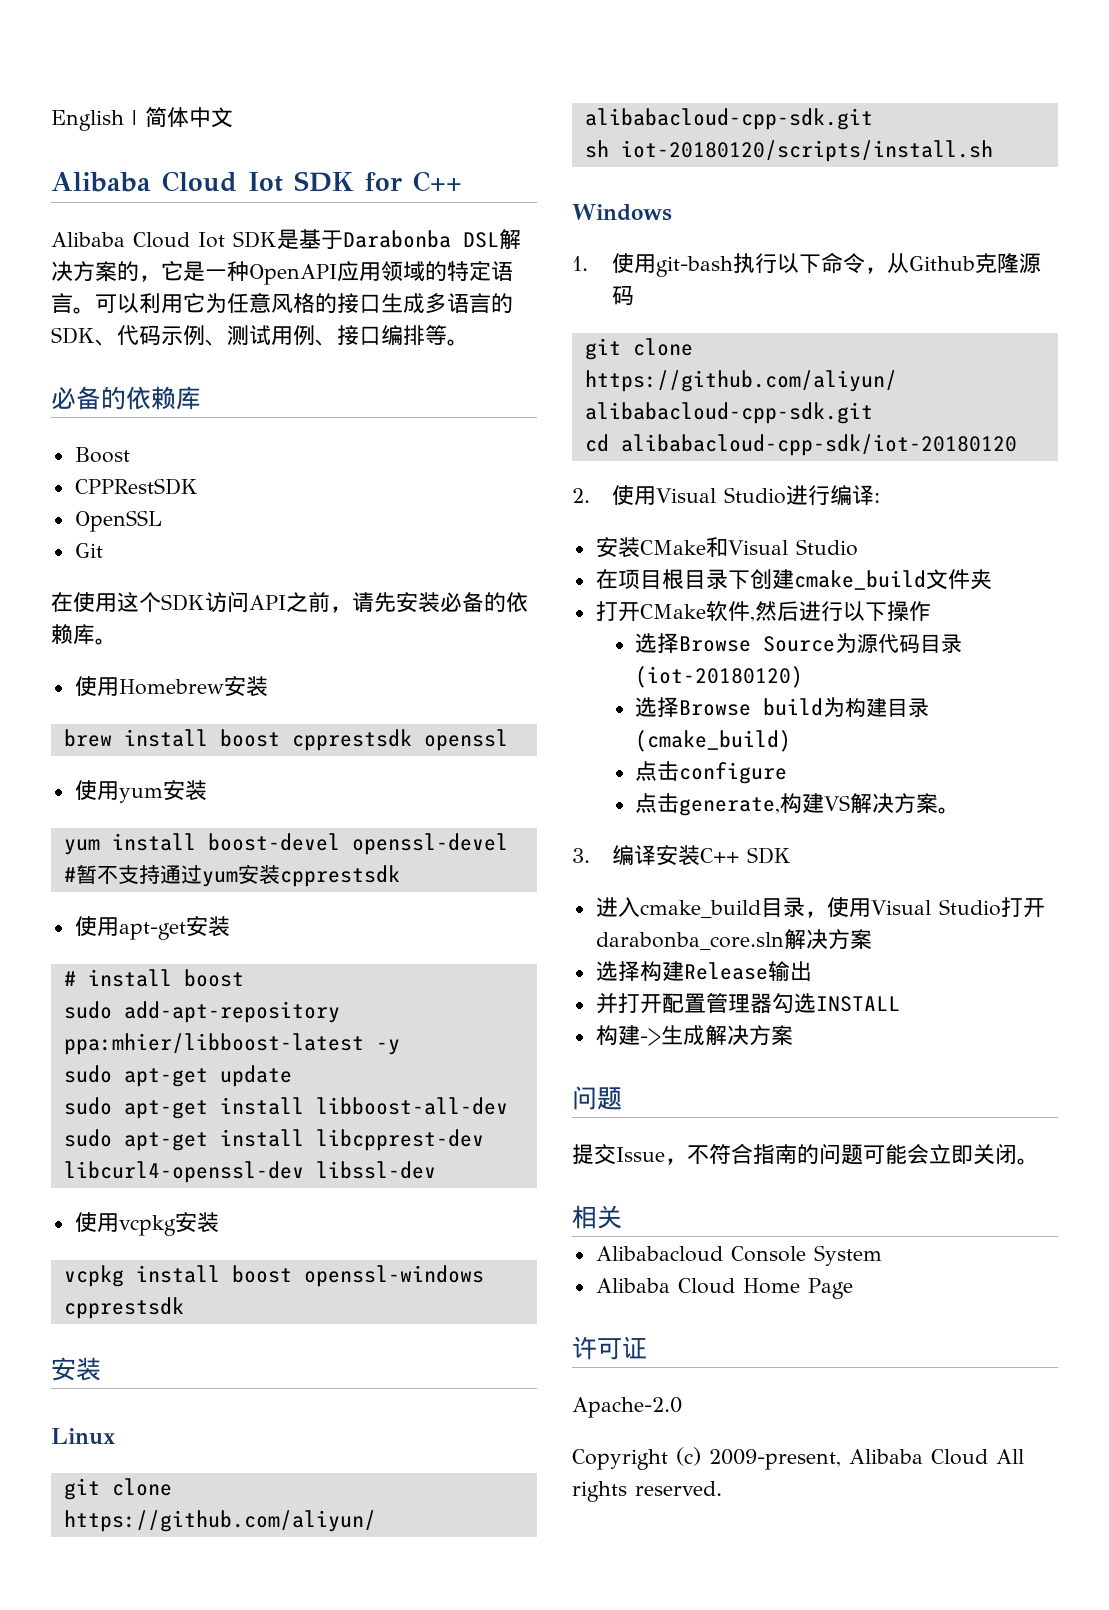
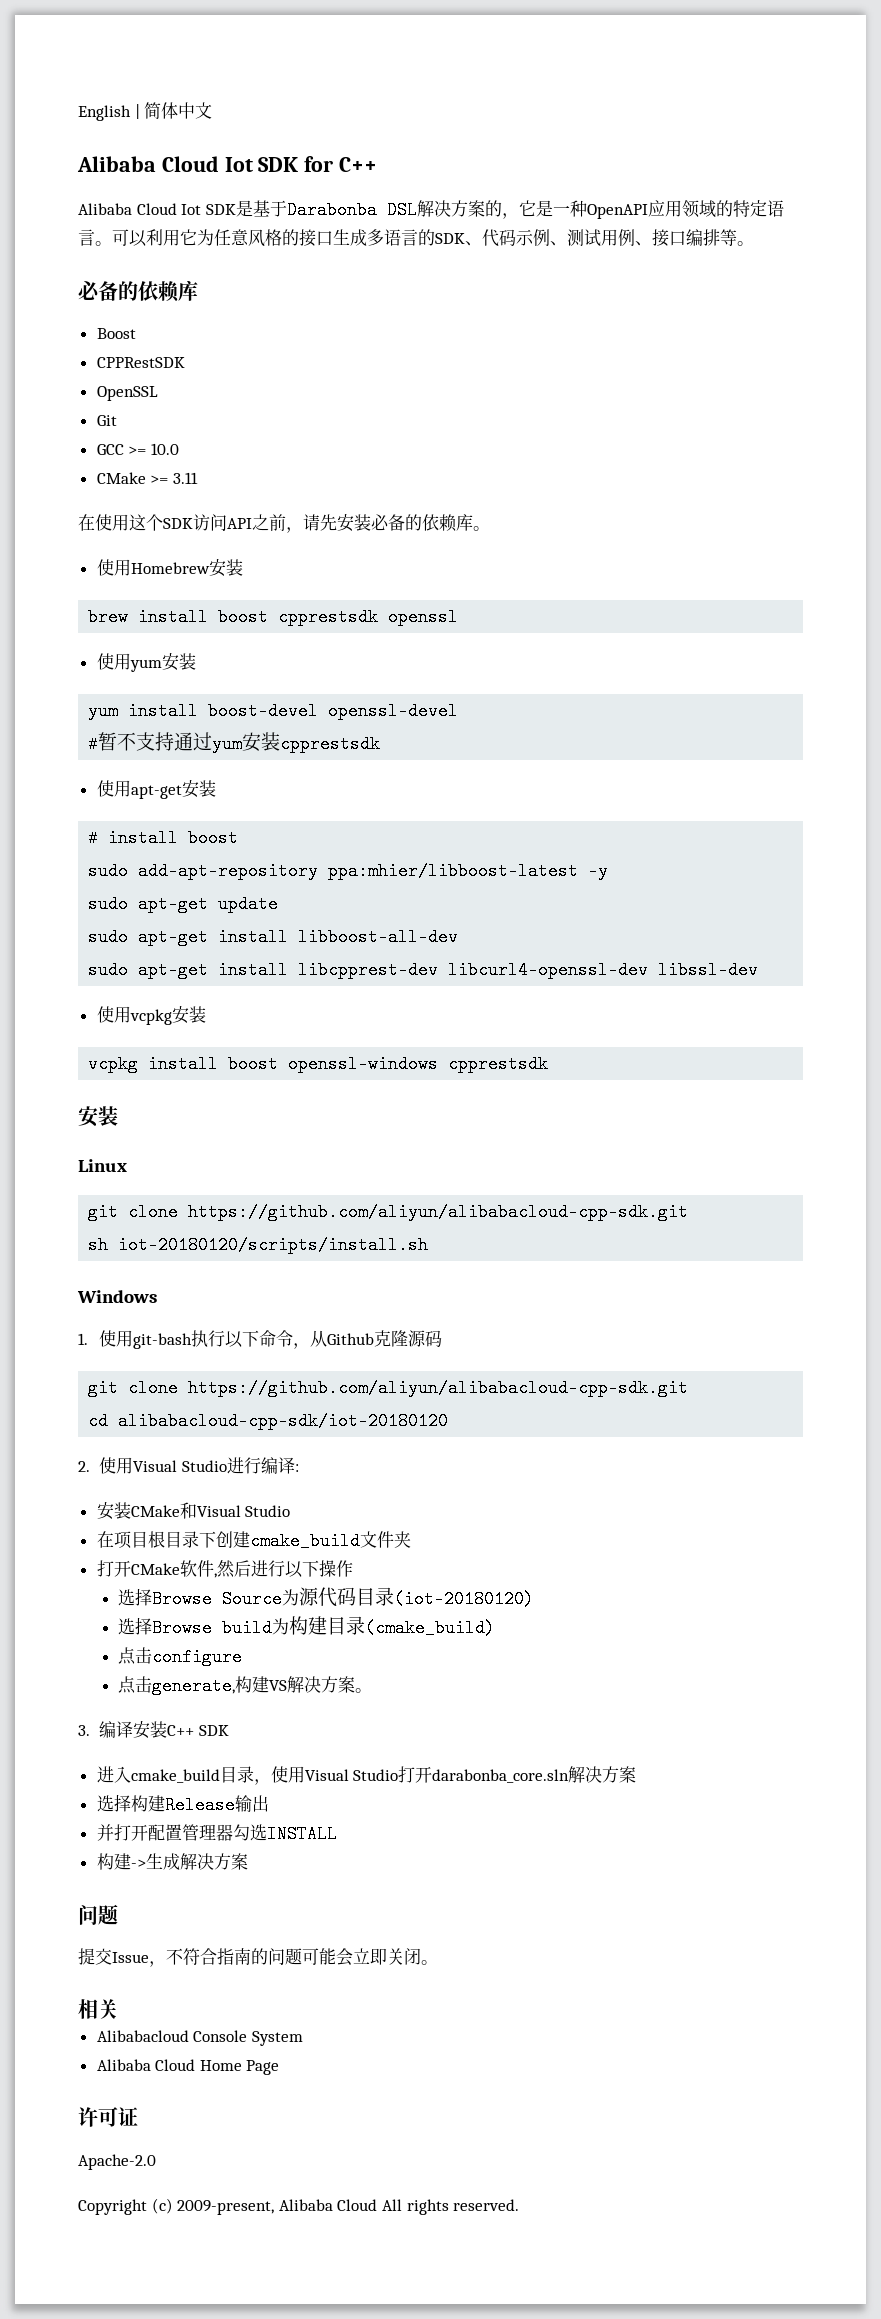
+ GCC >= 10.0
+ CMake >= 3.11

